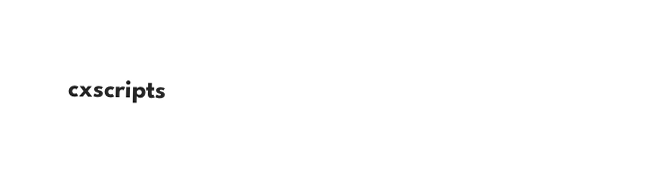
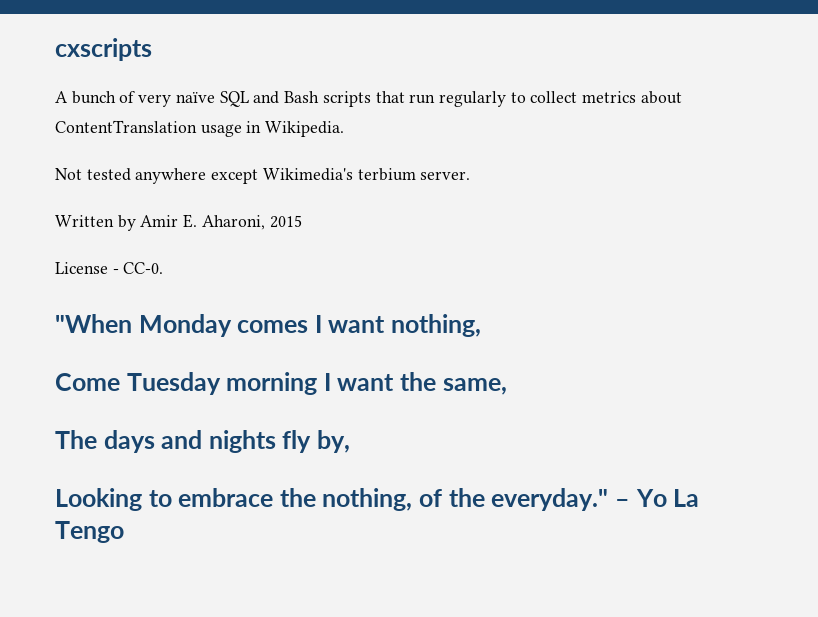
+ A bunch of very naïve SQL and Bash scripts that run regularly to collect metrics about ContentTranslation usage in Wikipedia.
+ Not tested anywhere except Wikimedia's terbium server.
+ Written by Amir E. Aharoni, 2015
+ License - CC-0.
+ "When Monday comes I want nothing,
+ Come Tuesday morning I want the same,
+ The days and nights fly by,
+ Looking to embrace the nothing, of the everyday." – Yo La Tengo

